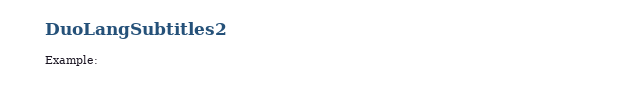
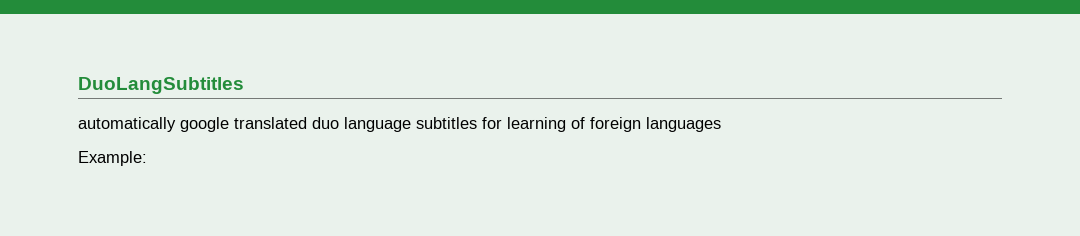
- DuoLangSubtitles2
+ DuoLangSubtitles
+ automatically google translated duo language subtitles for learning of foreign languages

